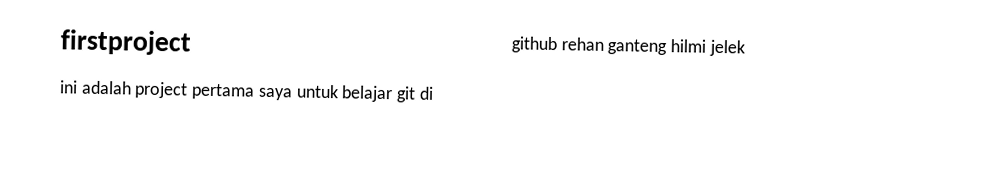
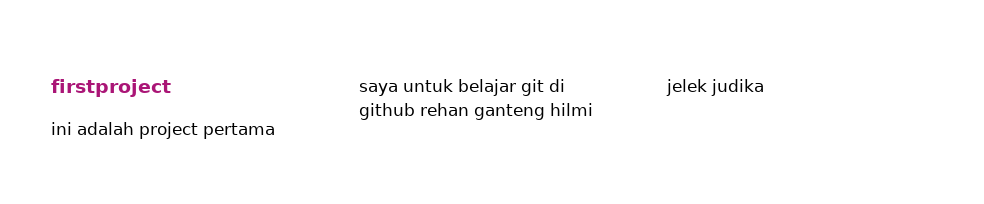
- ini adalah project pertama saya untuk belajar git di github rehan ganteng hilmi jelek
+ ini adalah project pertama saya untuk belajar git di github rehan ganteng hilmi jelek judika

